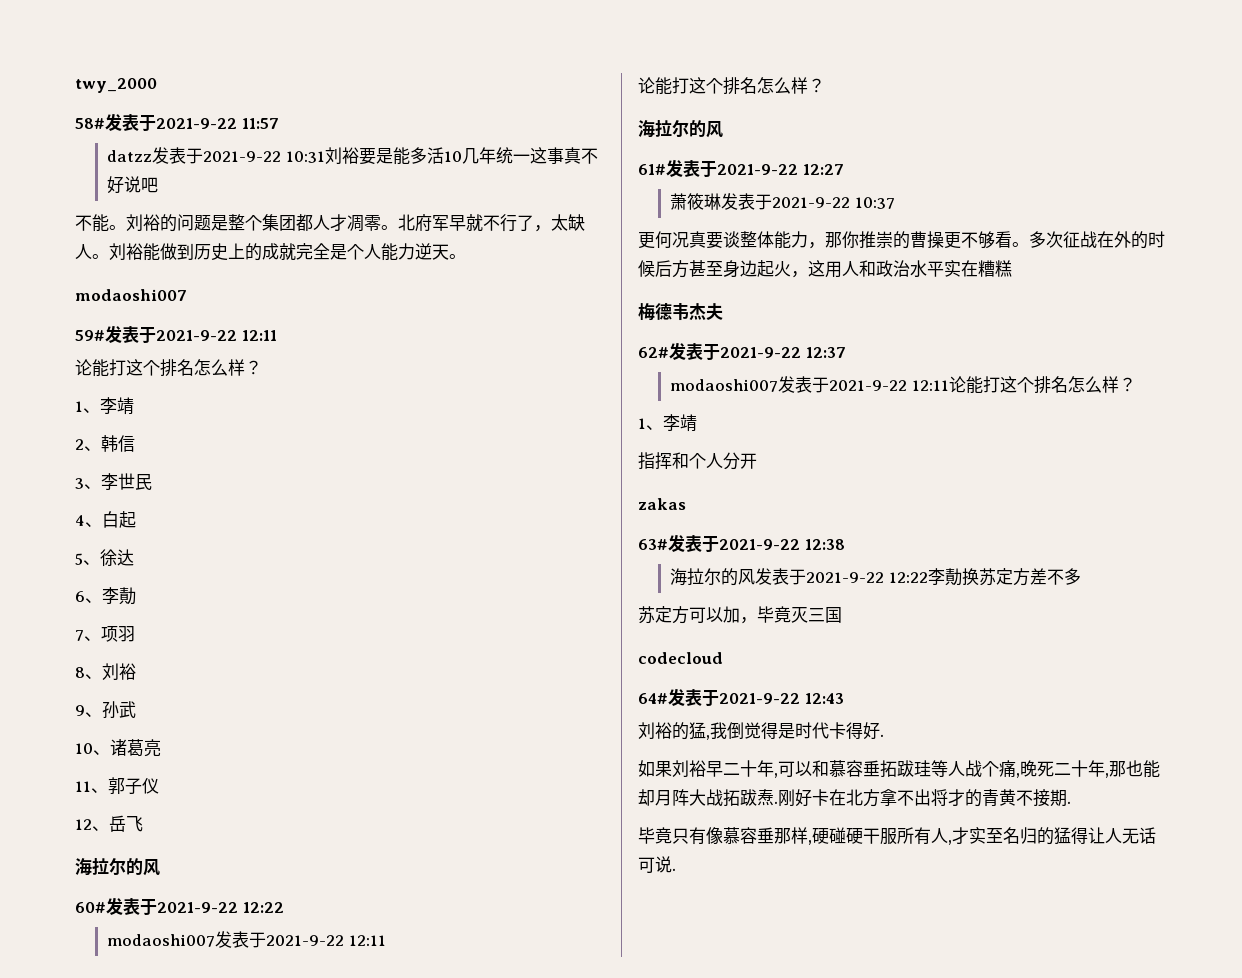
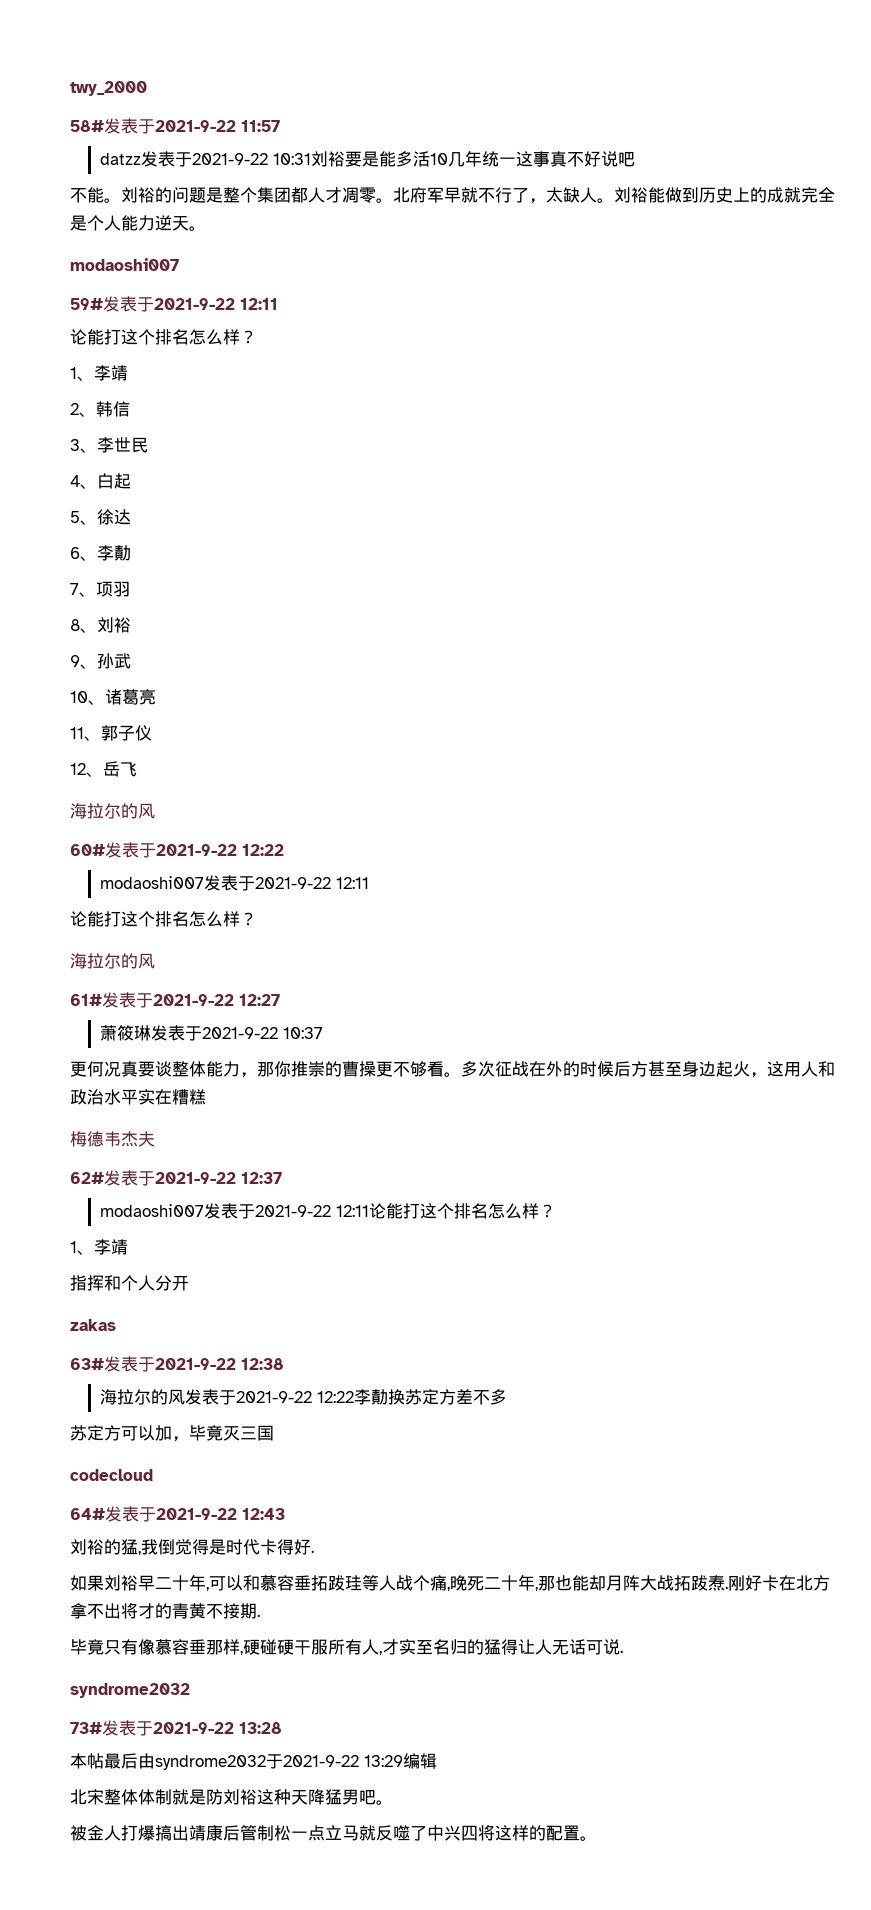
  毕竟只有像慕容垂那样,硬碰硬干服所有人,才实至名归的猛得让人无话可说.
+ syndrome2032
+ 73#发表于2021-9-22 13:28
+ 本帖最后由syndrome2032于2021-9-22 13:29编辑
+ 北宋整体体制就是防刘裕这种天降猛男吧。
+ 被金人打爆搞出靖康后管制松一点立马就反噬了中兴四将这样的配置。

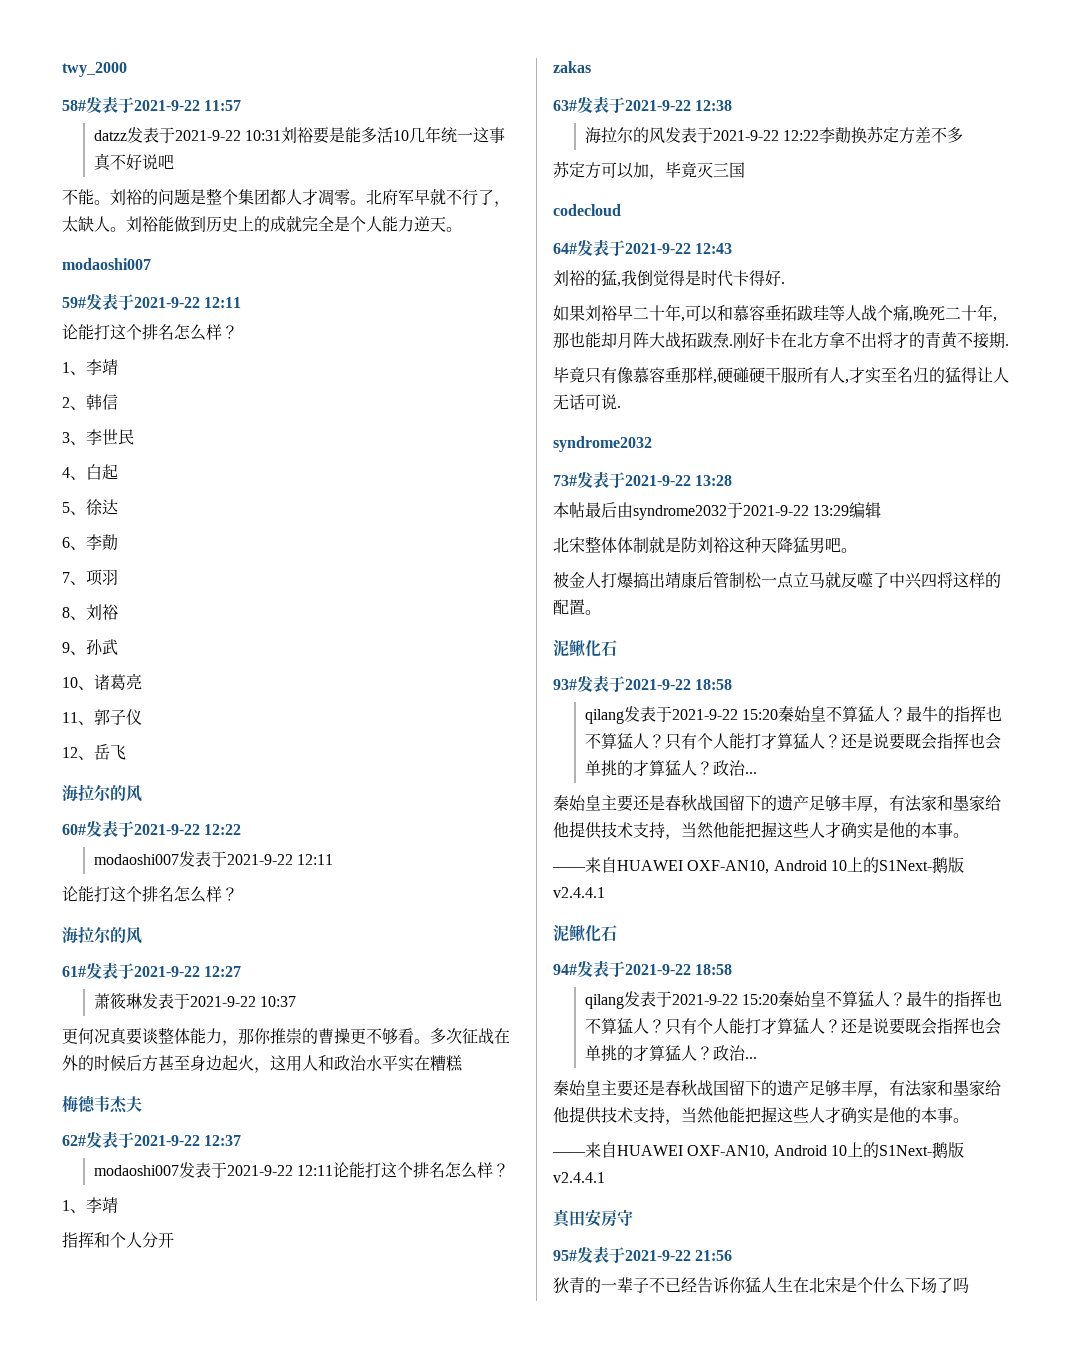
  被金人打爆搞出靖康后管制松一点立马就反噬了中兴四将这样的配置。
+ 泥鳅化石
+ 93#发表于2021-9-22 18:58
+ qilang发表于2021-9-22 15:20秦始皇不算猛人？最牛的指挥也不算猛人？只有个人能打才算猛人？还是说要既会指挥也会单挑的才算猛人？政治...
+ 秦始皇主要还是春秋战国留下的遗产足够丰厚，有法家和墨家给他提供技术支持，当然他能把握这些人才确实是他的本事。
+ ——来自HUAWEI OXF-AN10, Android 10上的S1Next-鹅版v2.4.4.1
+ 泥鳅化石
+ 94#发表于2021-9-22 18:58
+ qilang发表于2021-9-22 15:20秦始皇不算猛人？最牛的指挥也不算猛人？只有个人能打才算猛人？还是说要既会指挥也会单挑的才算猛人？政治...
+ 秦始皇主要还是春秋战国留下的遗产足够丰厚，有法家和墨家给他提供技术支持，当然他能把握这些人才确实是他的本事。
+ ——来自HUAWEI OXF-AN10, Android 10上的S1Next-鹅版v2.4.4.1
+ 真田安房守
+ 95#发表于2021-9-22 21:56
+ 狄青的一辈子不已经告诉你猛人生在北宋是个什么下场了吗

